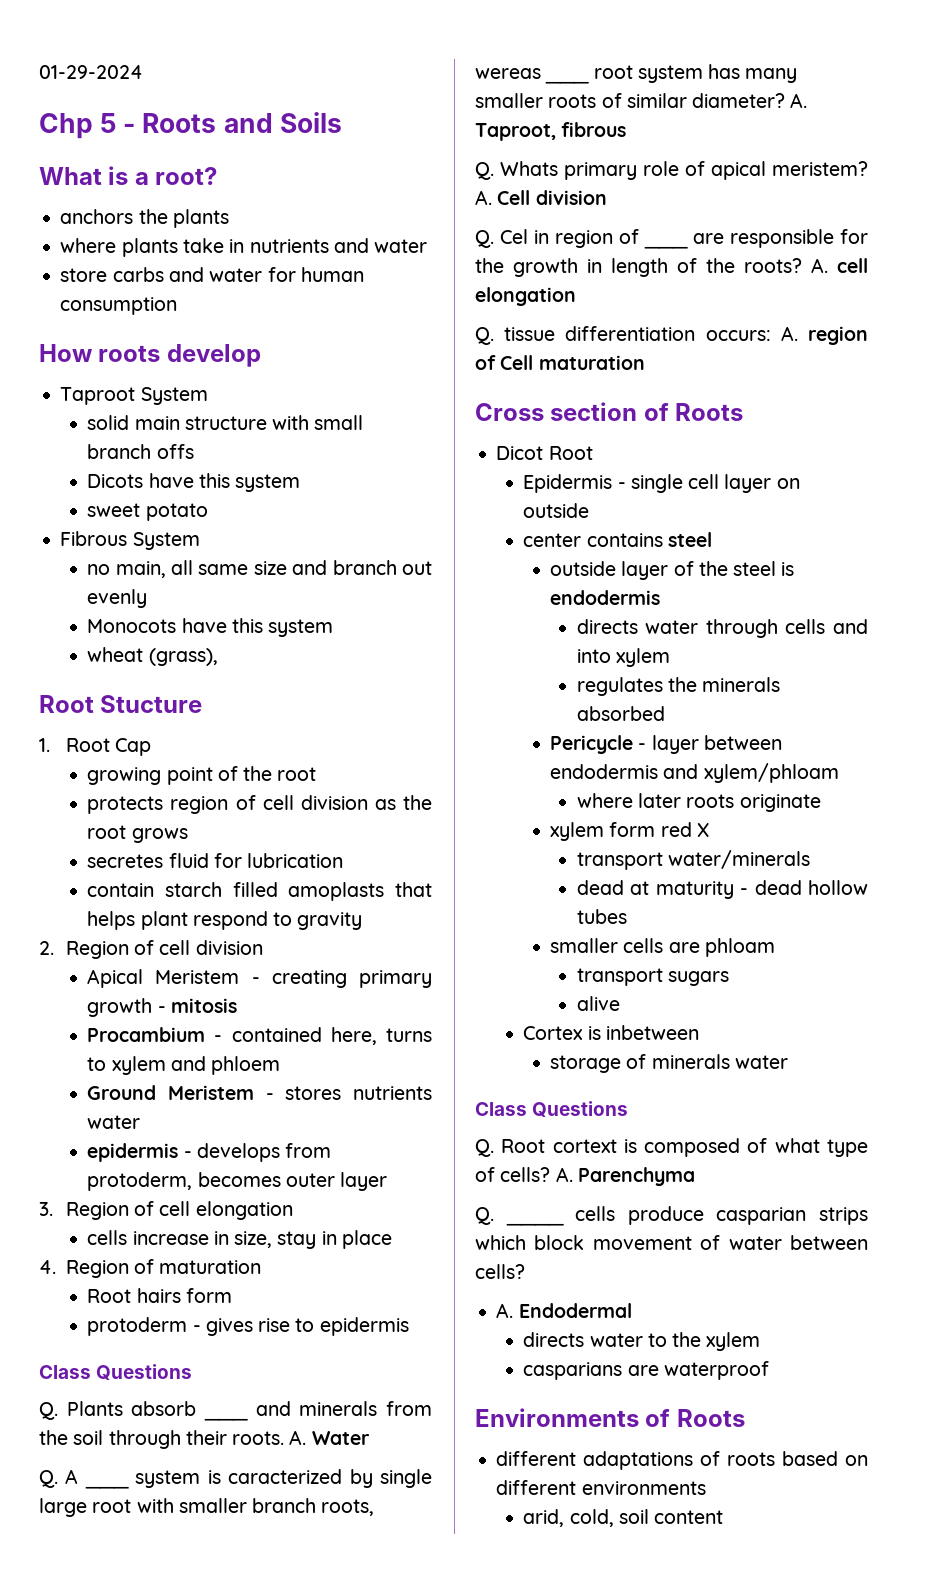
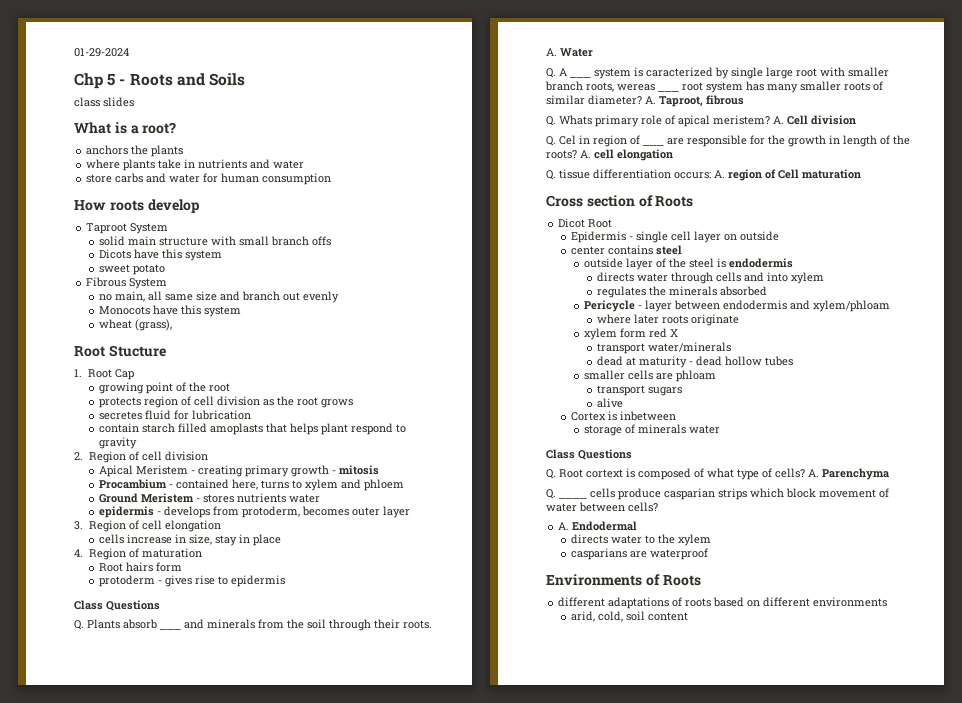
+ class slides

